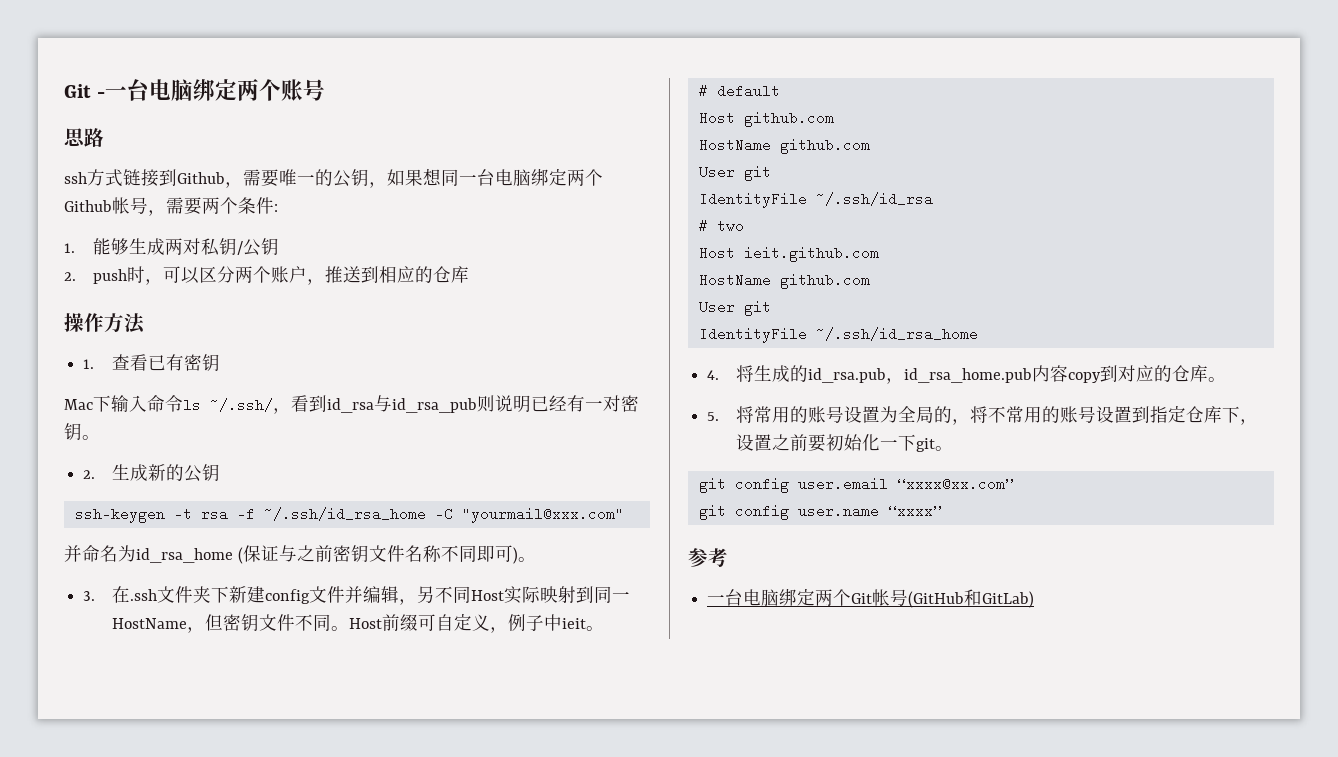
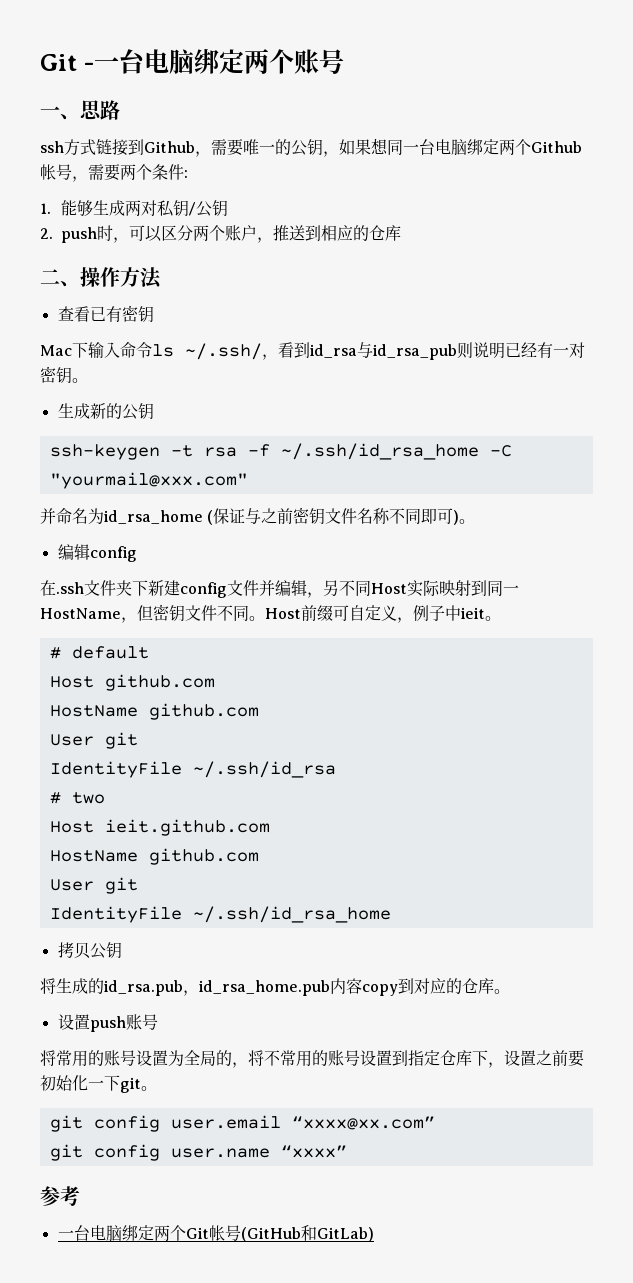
- 思路
+ 一、思路
- 操作方法
+ 二、操作方法
- 1.查看已有密钥
+ 查看已有密钥
- 2.生成新的公钥
+ 生成新的公钥
- 3.在.ssh文件夹下新建config文件并编辑，另不同Host实际映射到同一HostName，但密钥文件不同。
+ 编辑config
+ 在.ssh文件夹下新建config文件并编辑，另不同Host实际映射到同一HostName，但密钥文件不同。
- 4.将生成的id_rsa.pub，id_rsa_home.pub内容copy到对应的仓库。
+ 拷贝公钥
+ 将生成的id_rsa.pub，id_rsa_home.pub内容copy到对应的仓库。
- 5.将常用的账号设置为全局的，将不常用的账号设置到指定仓库下，设置之前要初始化一下git。
+ 设置push账号
+ 将常用的账号设置为全局的，将不常用的账号设置到指定仓库下，设置之前要初始化一下git。

